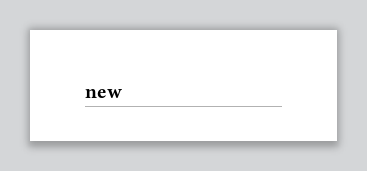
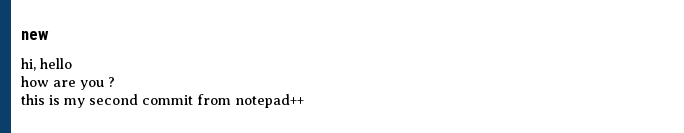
+ hi, hello
+ how are you ?
+ this is my second commit from notepad++

